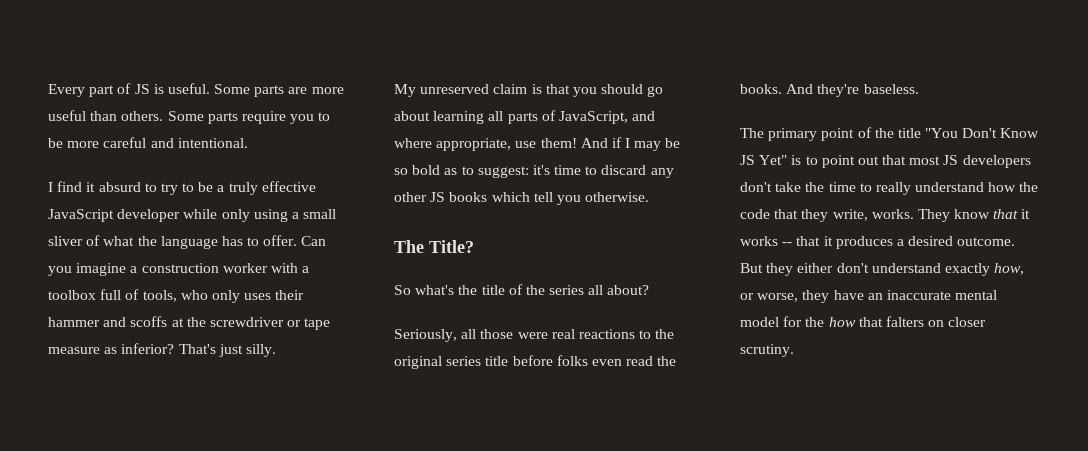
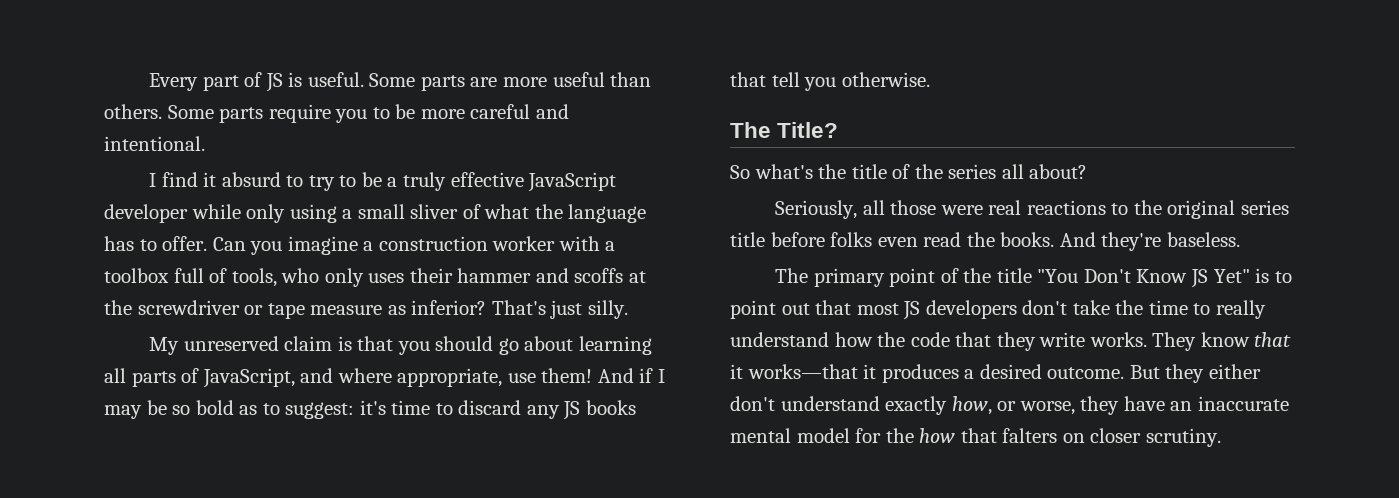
- And if I may be so bold as to suggest: it's time to discard any other JS books which tell you otherwise.
+ And if I may be so bold as to suggest: it's time to discard any JS books that tell you otherwise.
- The primary point of the title "You Don't Know JS Yet" is to point out that most JS developers don't take the time to really understand how the code that they write, works.
+ The primary point of the title "You Don't Know JS Yet" is to point out that most JS developers don't take the time to really understand how the code that they write works.
- They know that it works -- that it produces a desired outcome.
+ They know that it works—that it produces a desired outcome.

